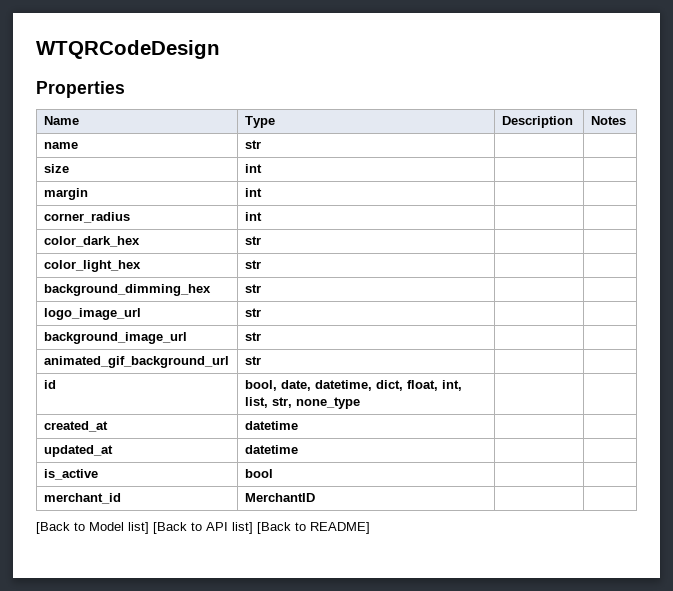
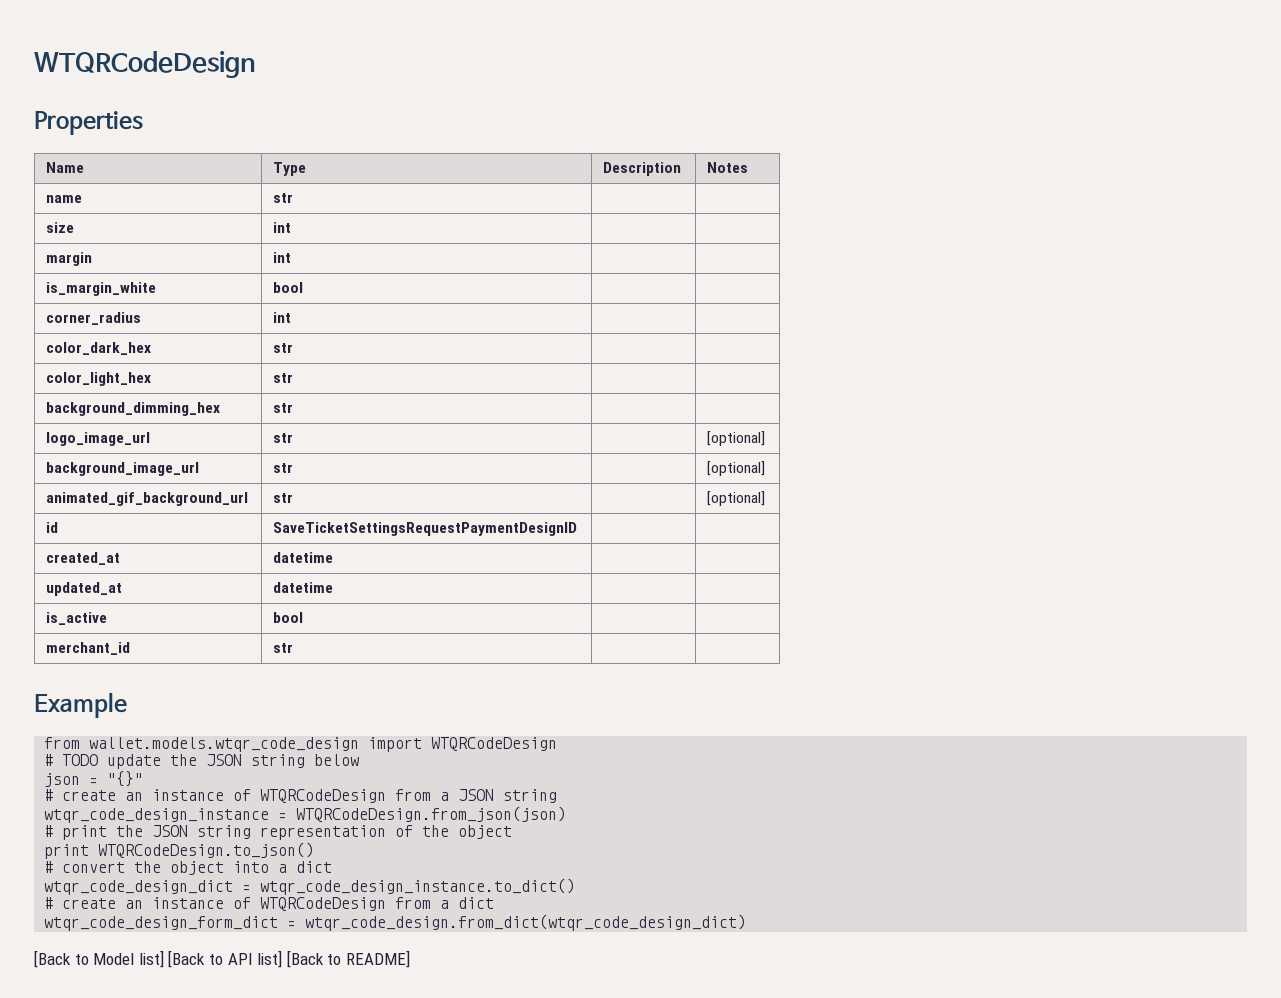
+ is_margin_white | bool | |
- logo_image_url | str | |
+ logo_image_url | str | | [optional]
- background_image_url | str | |
+ background_image_url | str | | [optional]
- animated_gif_background_url | str | |
+ animated_gif_background_url | str | | [optional]
- id | bool, date, datetime, dict, float, int, list, str, none_type | |
+ id | SaveTicketSettingsRequestPaymentDesignID | |
- merchant_id | MerchantID | |
+ merchant_id | str | |
+ Example
+ from wallet.models.wtqr_code_design import WTQRCodeDesign
+ # TODO update the JSON string below
+ json = "{}"
+ # create an instance of WTQRCodeDesign from a JSON string
+ wtqr_code_design_instance = WTQRCodeDesign.from_json(json)
+ # print the JSON string representation of the object
+ print WTQRCodeDesign.to_json()
+ # convert the object into a dict
+ wtqr_code_design_dict = wtqr_code_design_instance.to_dict()
+ # create an instance of WTQRCodeDesign from a dict
+ wtqr_code_design_form_dict = wtqr_code_design.from_dict(wtqr_code_design_dict)

